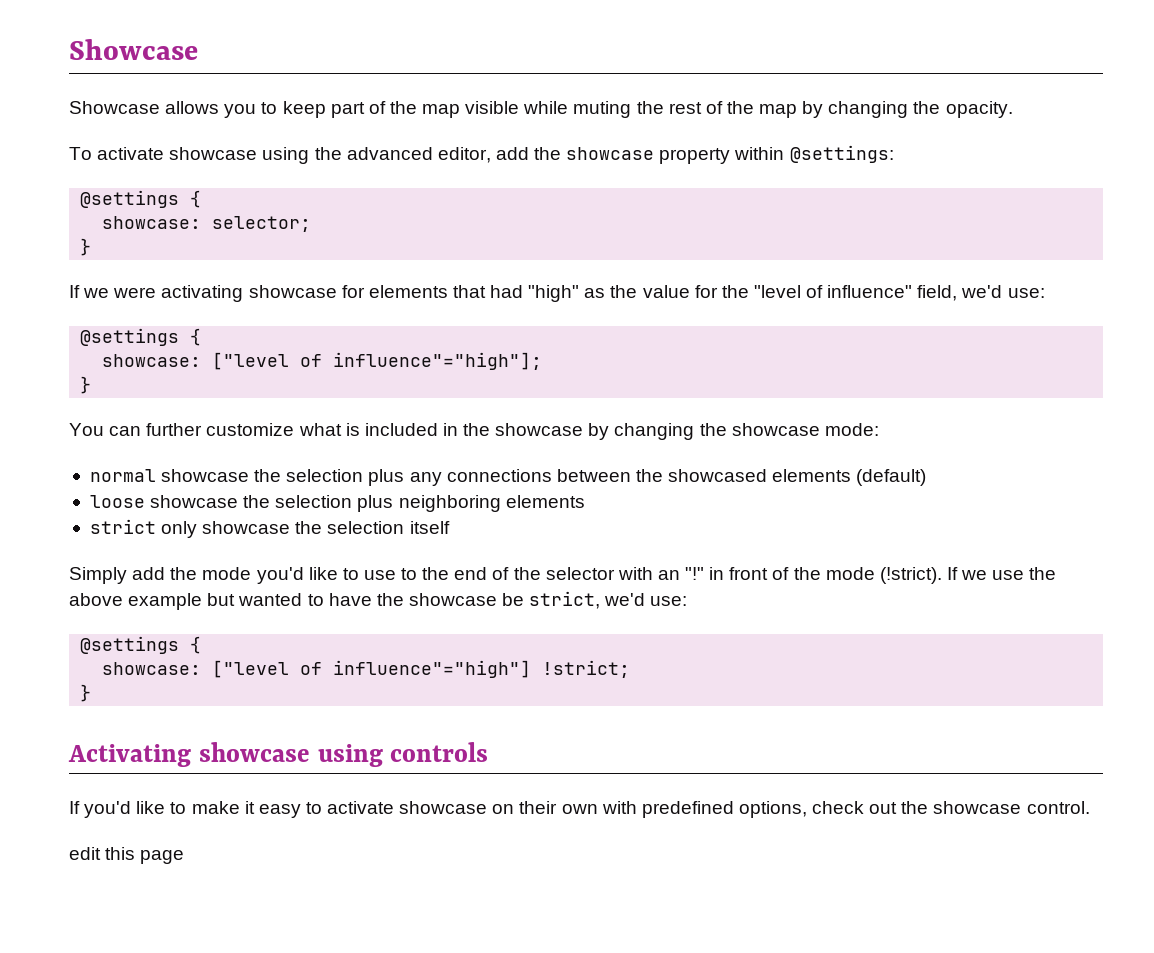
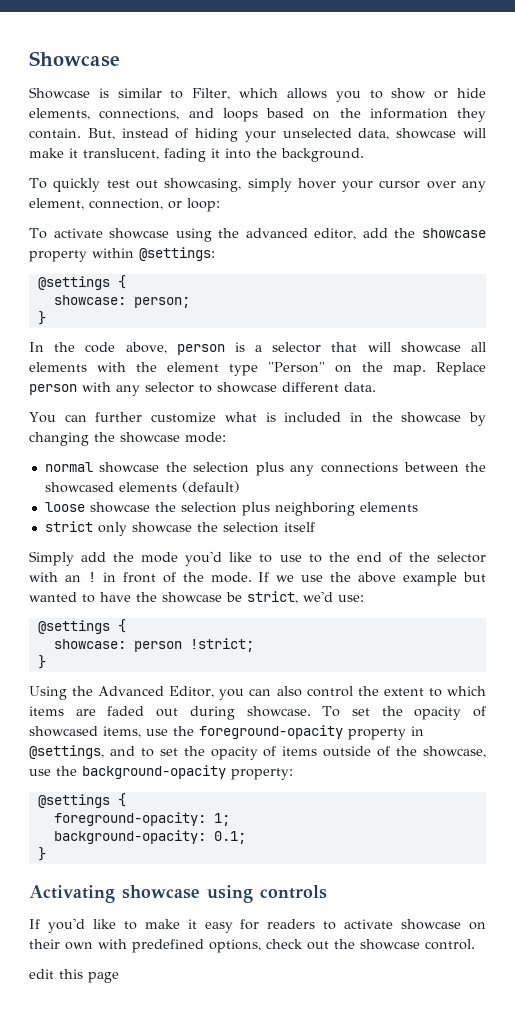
- Showcase allows you to keep part of the map visible while muting the rest of the map by changing the opacity.
+ Showcase is similar to Filter, which allows you to show or hide elements, connections, and loops based on the information they contain. But, instead of hiding your unselected data, showcase will make it translucent, fading it into the background.
+ To quickly test out showcasing, simply hover your cursor over any element, connection, or loop:
- showcase: selector;
+ showcase: person;
  }
- If we were activating showcase for elements that had "high" as the value for the "level of influence" field, we'd use:
- @settings {
- showcase: ["level of influence"="high"];
- }
+ In the code above, person is a selector that will showcase all elements with the element type "Person" on the map. Replace person with any selector to showcase different data.
- Simply add the mode you'd like to use to the end of the selector with an "!" in front of the mode (!strict).
+ Simply add the mode you'd like to use to the end of the selector with an ! in front of the mode.
- showcase: ["level of influence"="high"] !strict;
+ showcase: person !strict;
+ }
+ Using the Advanced Editor, you can also control the extent to which items are faded out during showcase. To set the opacity of showcased items, use the foreground-opacity property in @settings, and to set the opacity of items outside of the showcase, use the background-opacity property:
+ @settings {
+ foreground-opacity: 1;
+ background-opacity: 0.1;
- If you'd like to make it easy to activate showcase on their own with predefined options, check out the showcase control.
+ If you'd like to make it easy for readers to activate showcase on their own with predefined options, check out the showcase control.

